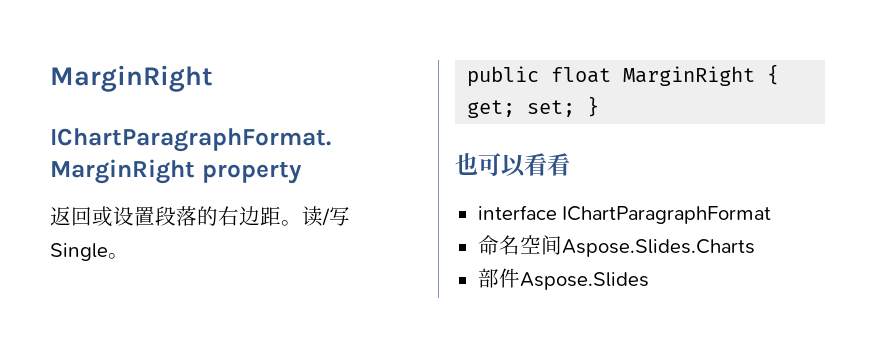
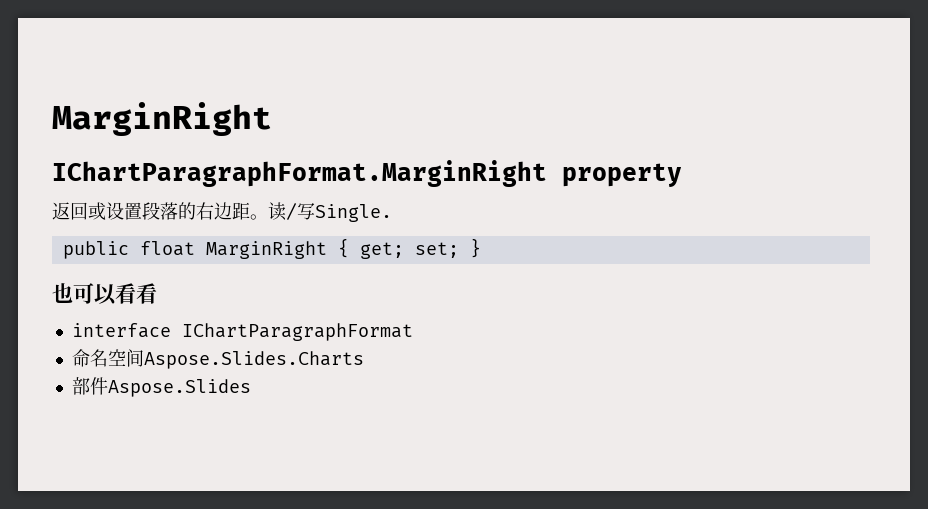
- 读/写Single。
+ 读/写Single.

